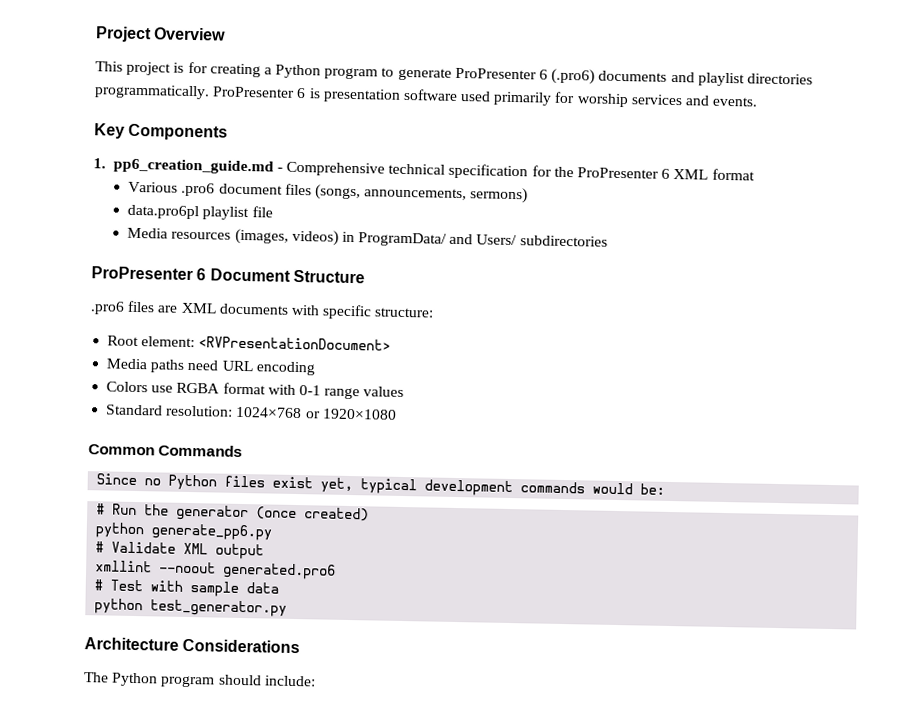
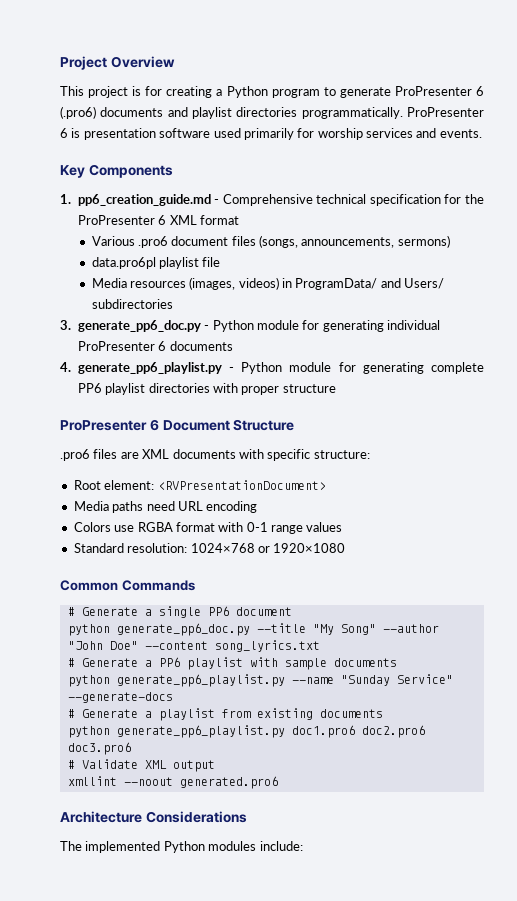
+ 3. generate_pp6_doc.py - Python module for generating individual ProPresenter 6 documents
+ 4. generate_pp6_playlist.py - Python module for generating complete PP6 playlist directories with proper structure
- Since no Python files exist yet, typical development commands would be:
- # Run the generator (once created)
- python generate_pp6.py
+ # Generate a single PP6 document
+ python generate_pp6_doc.py --title "My Song" --author "John Doe" --content song_lyrics.txt
+ # Generate a PP6 playlist with sample documents
+ python generate_pp6_playlist.py --name "Sunday Service" --generate-docs
+ # Generate a playlist from existing documents
+ python generate_pp6_playlist.py doc1.pro6 doc2.pro6 doc3.pro6
- # Test with sample data
- python test_generator.py
- The Python program should include:
+ The implemented Python modules include:

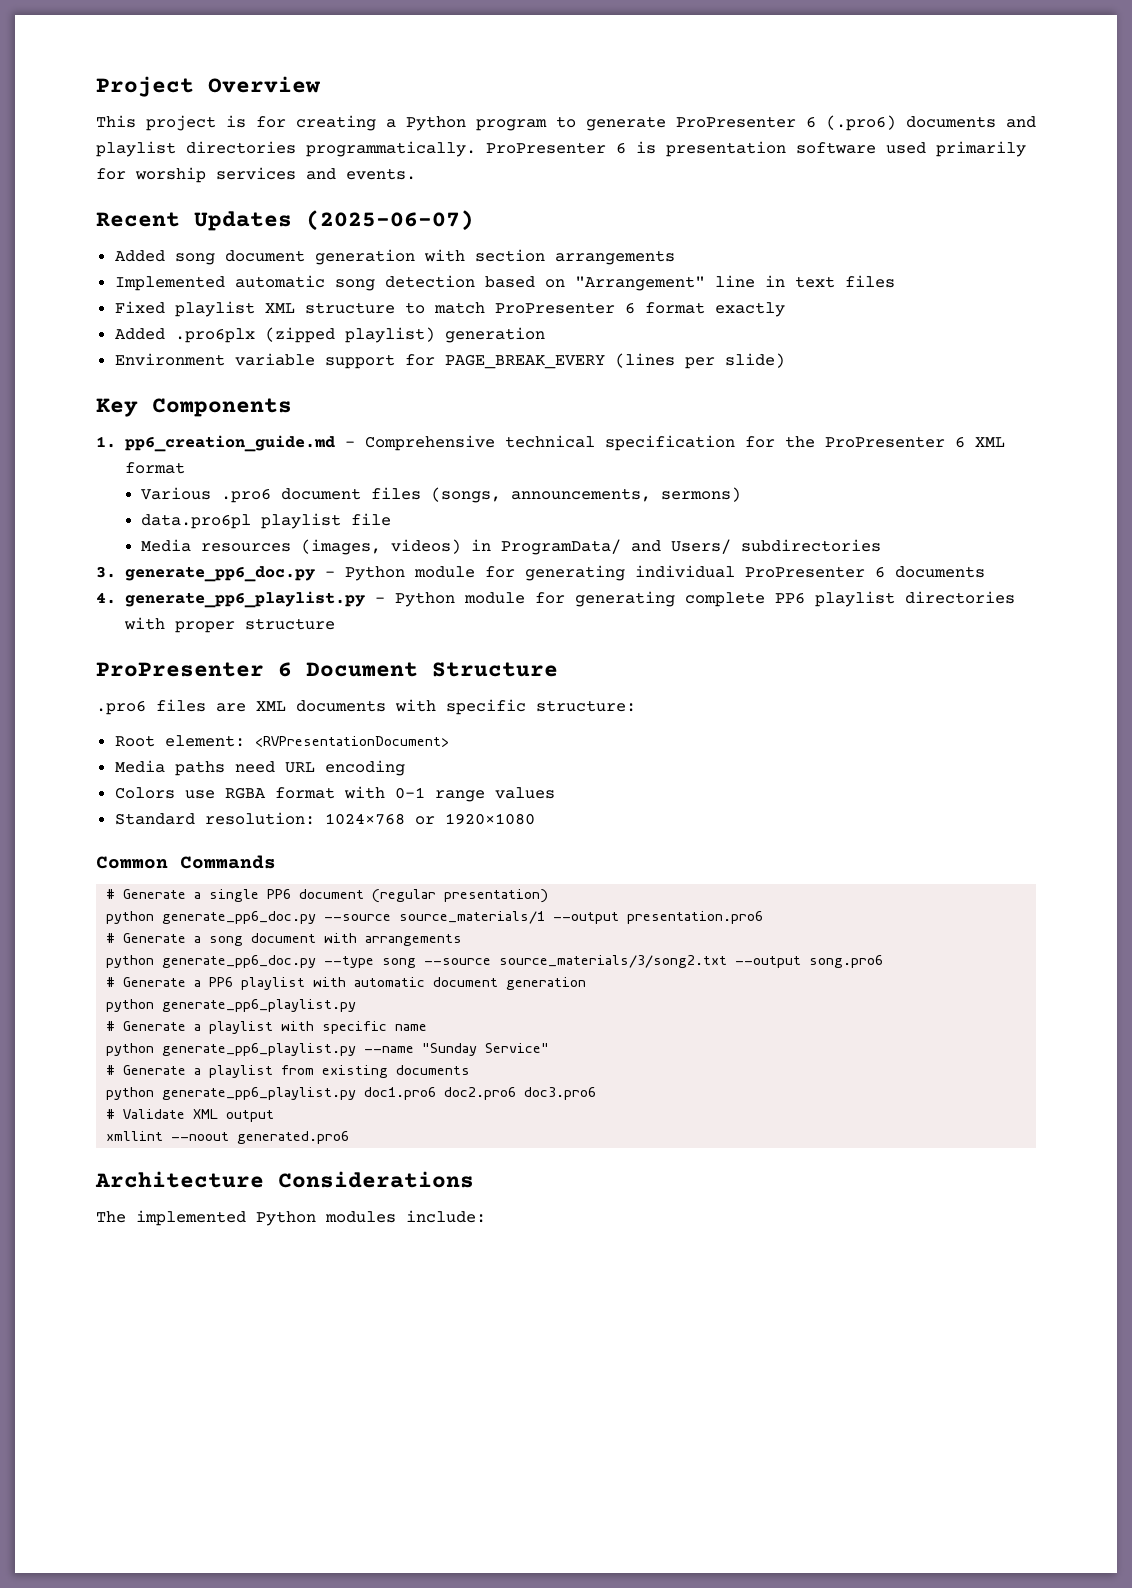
+ Recent Updates (2025-06-07)
+ Added song document generation with section arrangements
+ Implemented automatic song detection based on "Arrangement" line in text files
+ Fixed playlist XML structure to match ProPresenter 6 format exactly
+ Added .pro6plx (zipped playlist) generation
+ Environment variable support for PAGE_BREAK_EVERY (lines per slide)
- # Generate a single PP6 document
- python generate_pp6_doc.py --title "My Song" --author "John Doe" --content song_lyrics.txt
+ # Generate a single PP6 document (regular presentation)
+ python generate_pp6_doc.py --source source_materials/1 --output presentation.pro6
+ # Generate a song document with arrangements
+ python generate_pp6_doc.py --type song --source source_materials/3/song2.txt --output song.pro6
- # Generate a PP6 playlist with sample documents
+ # Generate a PP6 playlist with automatic document generation
+ python generate_pp6_playlist.py
+ # Generate a playlist with specific name
- python generate_pp6_playlist.py --name "Sunday Service" --generate-docs
+ python generate_pp6_playlist.py --name "Sunday Service"

